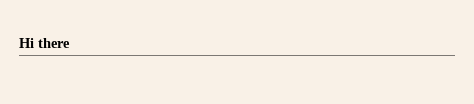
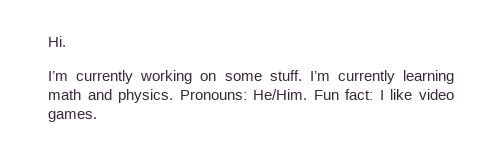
- Hi there
+ Hi.
+ I’m currently working on some stuff. I’m currently learning math and physics. Pronouns: He/Him. Fun fact: I like video games.

